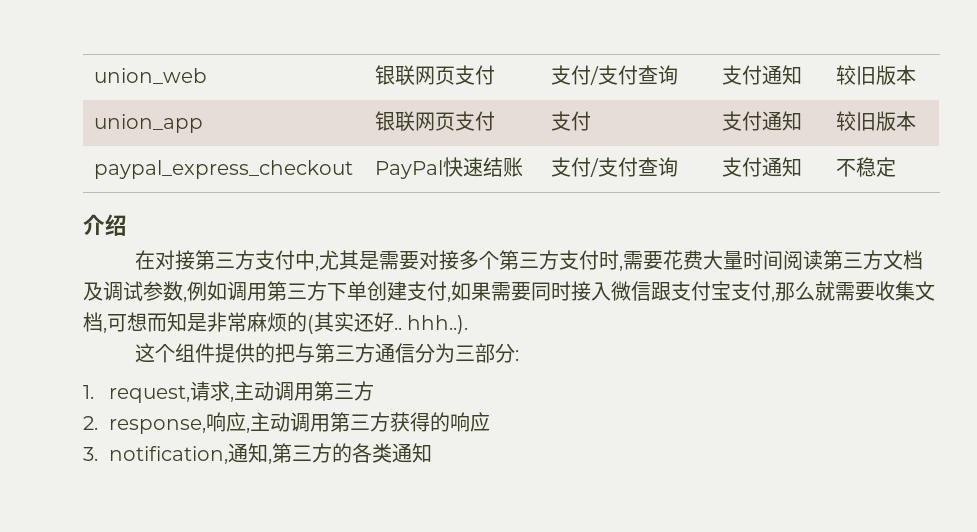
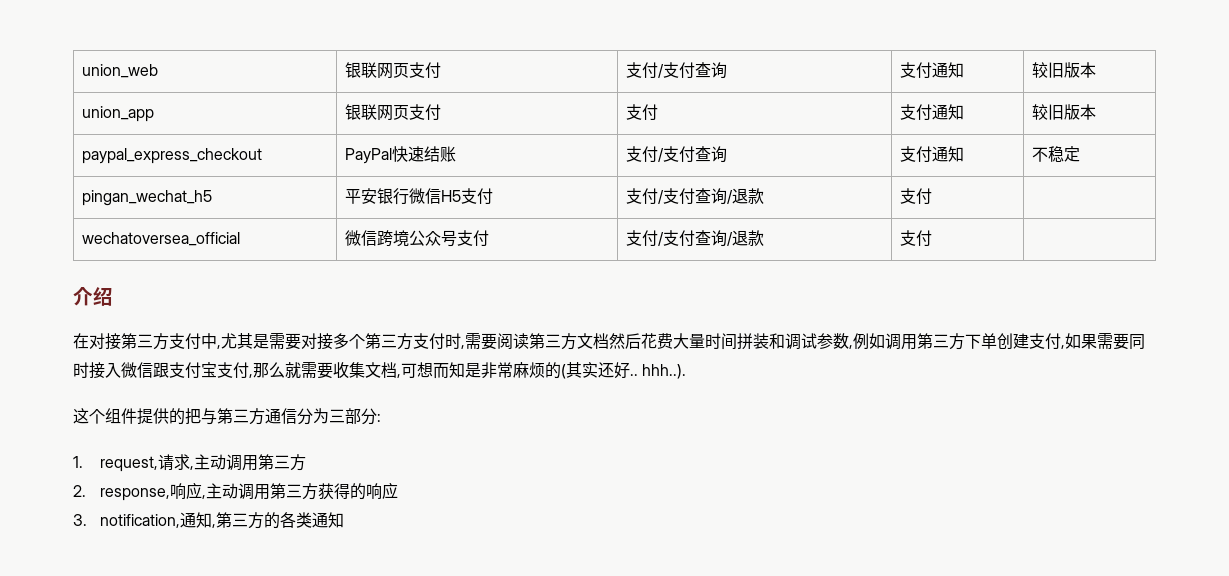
+ pingan_wechat_h5 | 平安银行微信H5支付 | 支付/支付查询/退款 | 支付 |
+ wechatoversea_official | 微信跨境公众号支付 | 支付/支付查询/退款 | 支付 |
- 在对接第三方支付中,尤其是需要对接多个第三方支付时,需要花费大量时间阅读第三方文档及调试参数,例如调用第三方下单创建支付,如果需要同时接入微信跟支付宝支付,那么就需要收集文档,可想而知是非常麻烦的(其实还好.. hhh..).
+ 在对接第三方支付中,尤其是需要对接多个第三方支付时,需要阅读第三方文档然后花费大量时间拼装和调试参数,例如调用第三方下单创建支付,如果需要同时接入微信跟支付宝支付,那么就需要收集文档,可想而知是非常麻烦的(其实还好.. hhh..).

